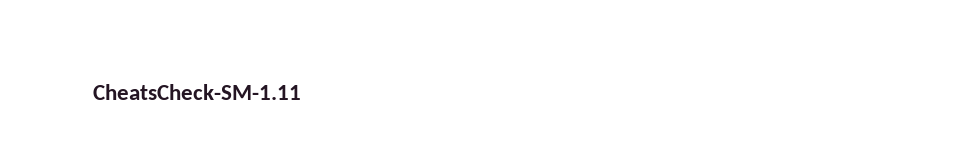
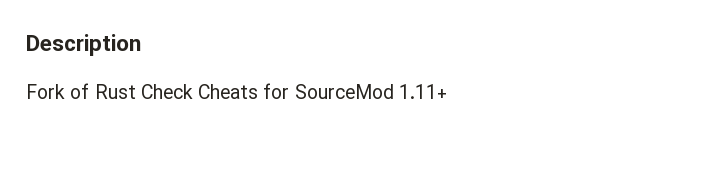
- CheatsCheck-SM-1.11
+ Description
+ Fork of Rust Check Cheats for SourceMod 1.11+

